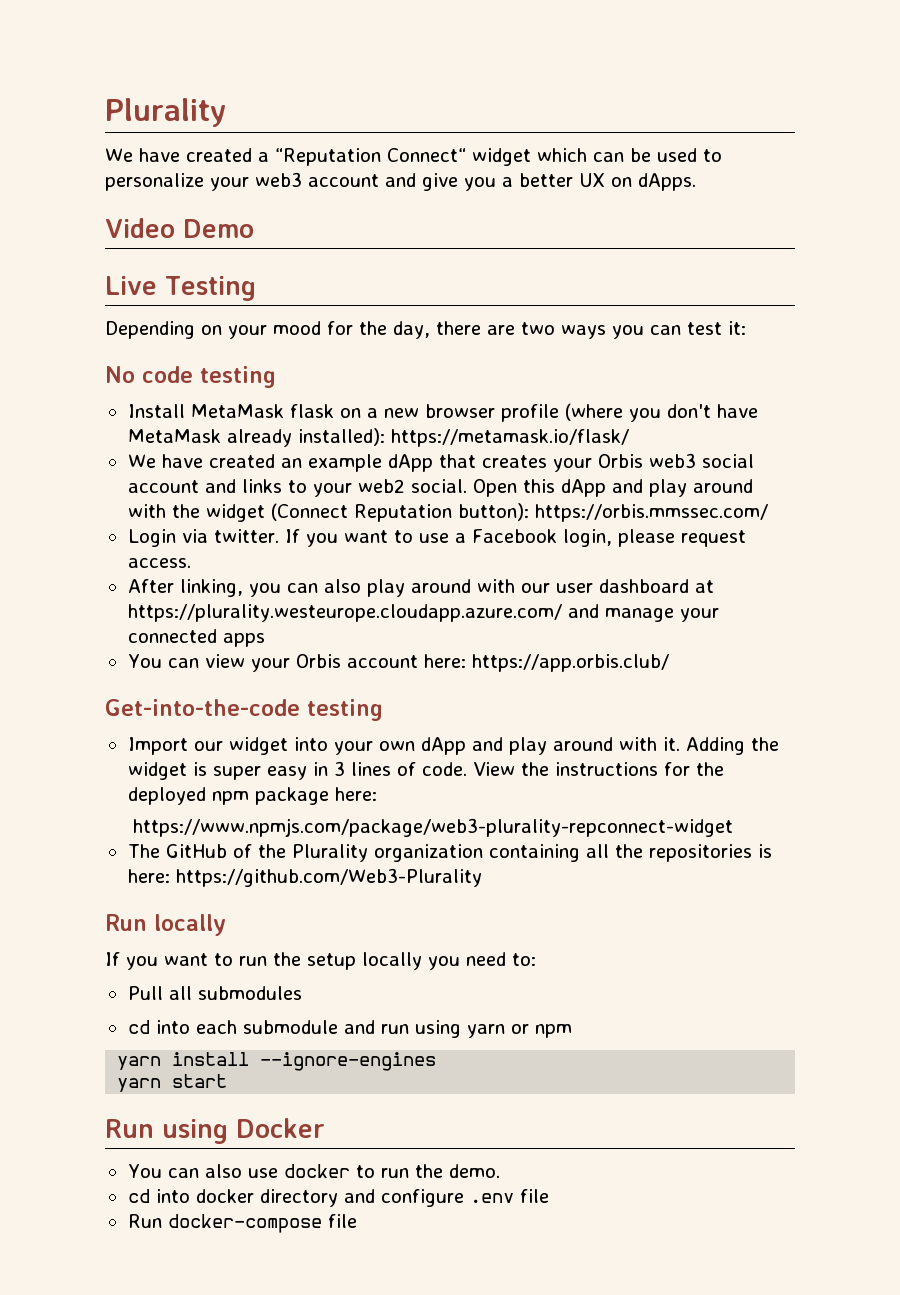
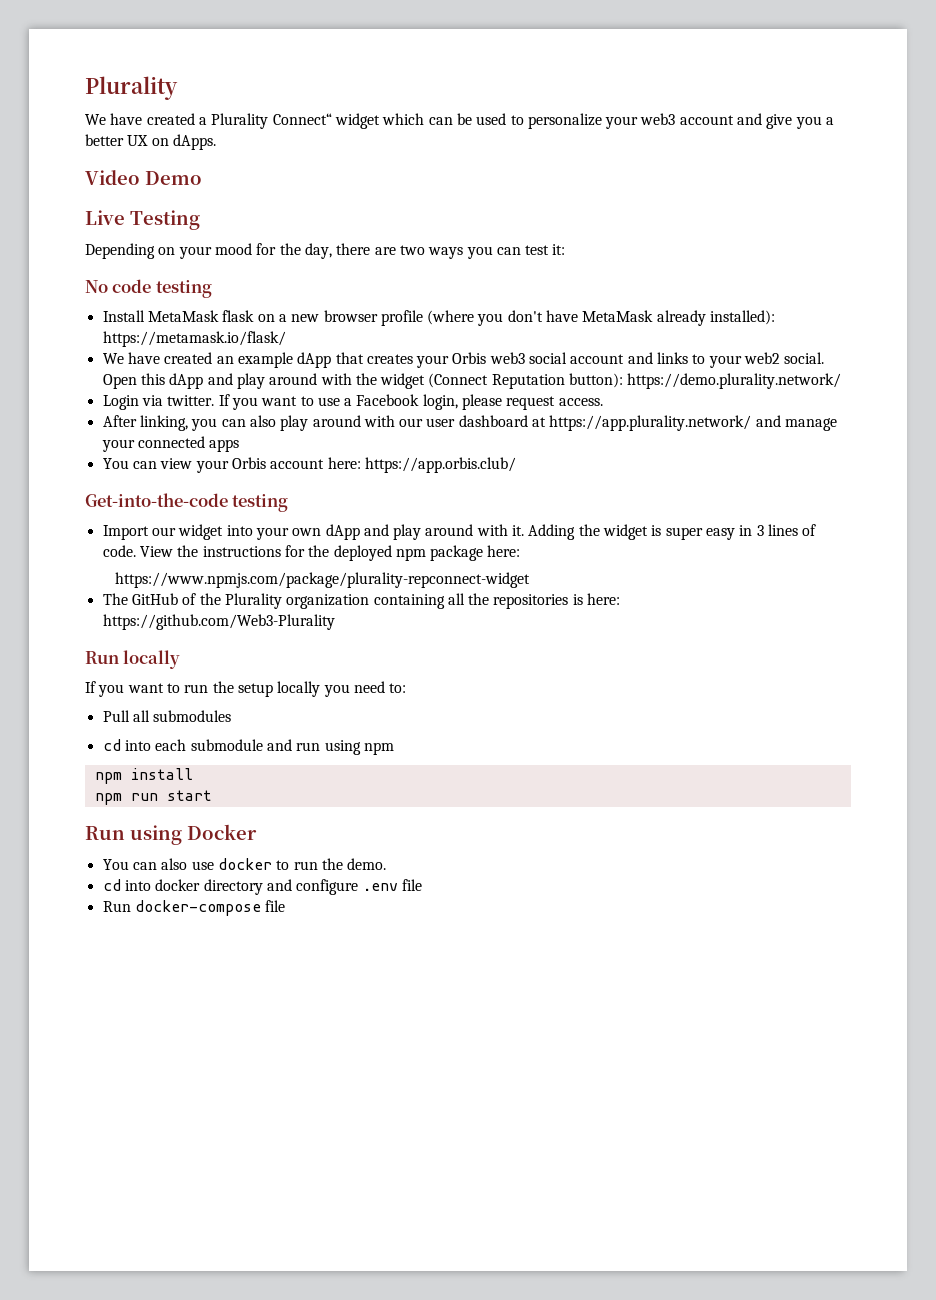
- We have created a “Reputation Connect“ widget which can be used to personalize your web3 account and give you a better UX on dApps.
+ We have created a Plurality Connect“ widget which can be used to personalize your web3 account and give you a better UX on dApps.
- Open this dApp and play around with the widget (Connect Reputation button): https://orbis.mmssec.com/
+ Open this dApp and play around with the widget (Connect Reputation button): https://demo.plurality.network/
- After linking, you can also play around with our user dashboard at https://plurality.westeurope.cloudapp.azure.com/ and manage your connected apps
+ After linking, you can also play around with our user dashboard at https://app.plurality.network/ and manage your connected apps
- https://www.npmjs.com/package/web3-plurality-repconnect-widget
+ https://www.npmjs.com/package/plurality-repconnect-widget
- cd into each submodule and run using yarn or npm
+ cd into each submodule and run using npm
- yarn install --ignore-engines
- yarn start
+ npm install
+ npm run start

